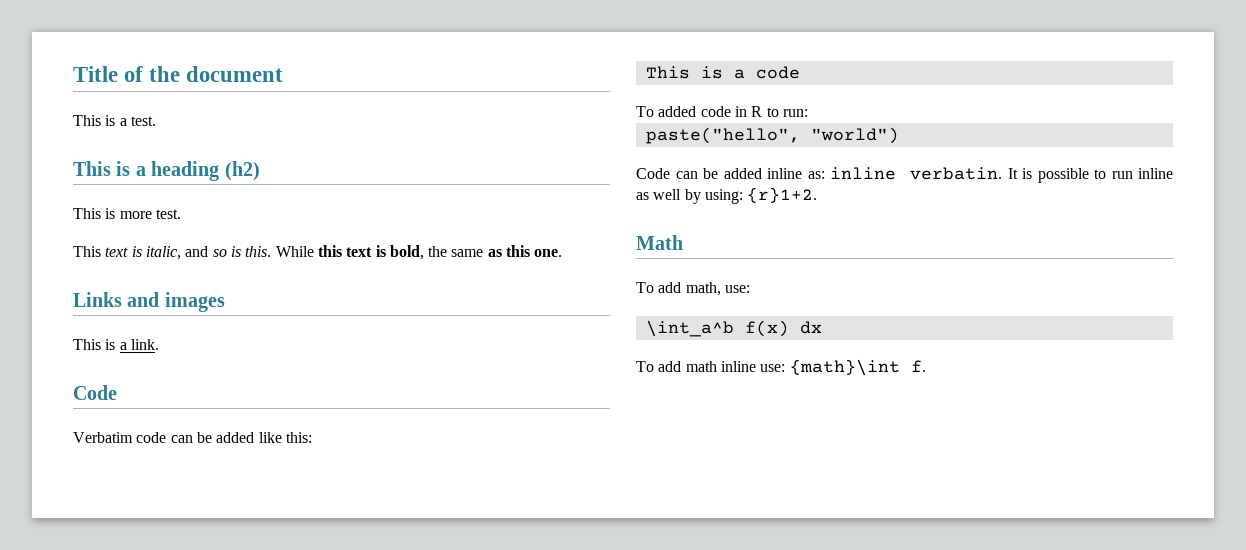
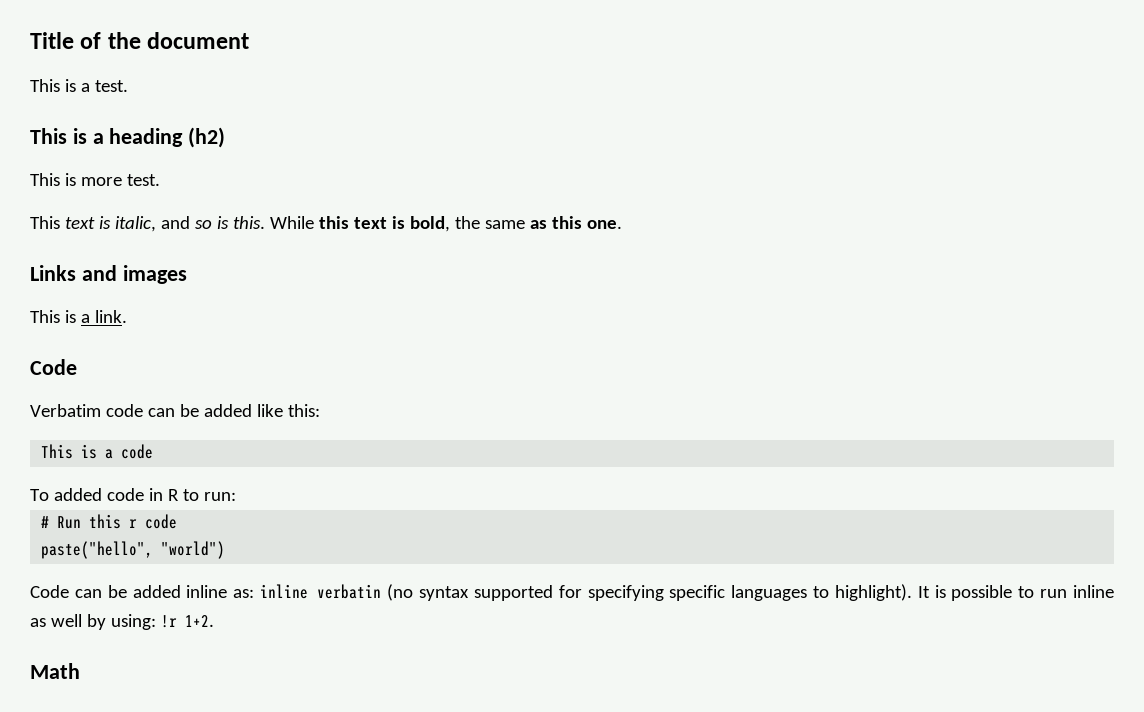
+ # Run this r code
- Code can be added inline as: inline verbatin.
+ Code can be added inline as: inline verbatin (no syntax supported for specifying specific languages to highlight).
- It is possible to run inline as well by using: {r}1+2.
+ It is possible to run inline as well by using: !r 1+2.
- To add math, use:
- \int_a^b f(x) dx
- To add math inline use: {math}\int f.

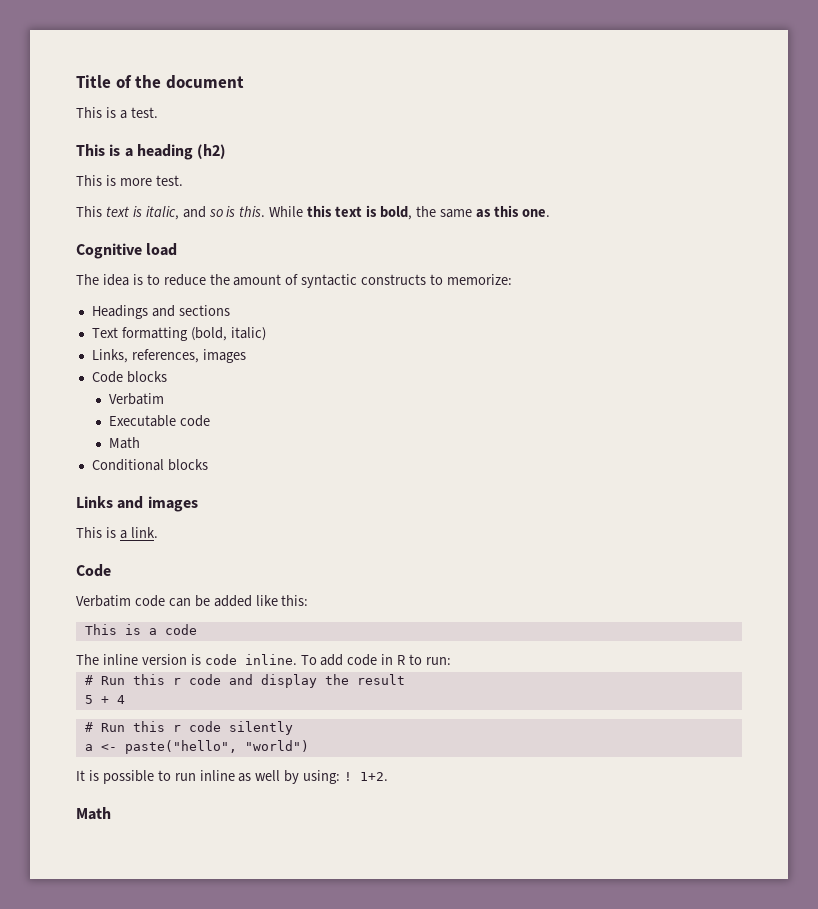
+ Cognitive load
+ The idea is to reduce the amount of syntactic constructs to memorize:
+ Headings and sections
+ Text formatting (bold, italic)
+ Links, references, images
+ Code blocks
+ Verbatim
+ Executable code
+ Math
+ Conditional blocks
- To added code in R to run:
+ The inline version is code inline. To add code in R to run:
- # Run this r code
- paste("hello", "world")
- Code can be added inline as: inline verbatin (no syntax supported for specifying specific languages to highlight). It is possible to run inline as well by using: !r 1+2.
+ # Run this r code and display the result
+ 5 + 4
+ # Run this r code silently
+ a <- paste("hello", "world")
+ It is possible to run inline as well by using: ! 1+2.

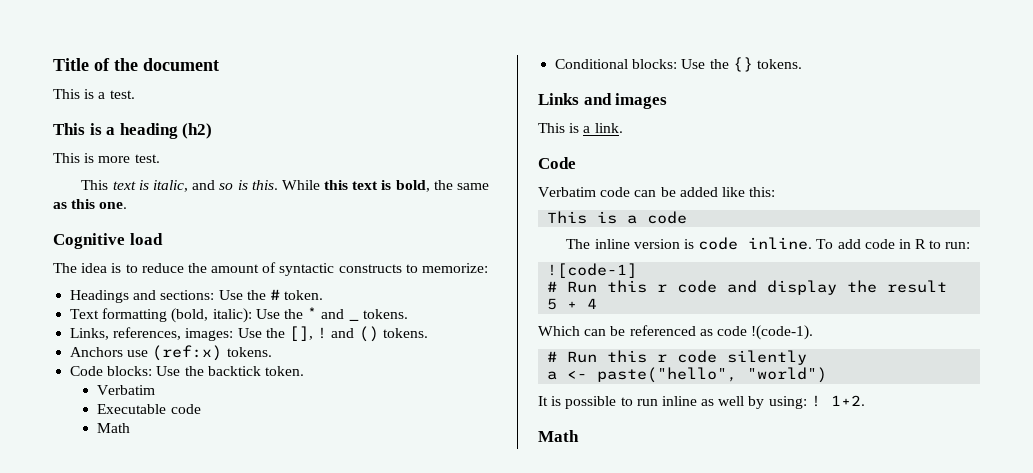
- Headings and sections
- Text formatting (bold, italic)
- Links, references, images
- Code blocks
+ Headings and sections: Use the # token.
+ Text formatting (bold, italic): Use the * and _ tokens.
+ Links, references, images: Use the [], ! and () tokens.
+ Anchors use (ref:x) tokens.
+ Code blocks: Use the backtick token.
- Conditional blocks
+ Conditional blocks: Use the {} tokens.
+ ![code-1]
+ Which can be referenced as code !(code-1).

